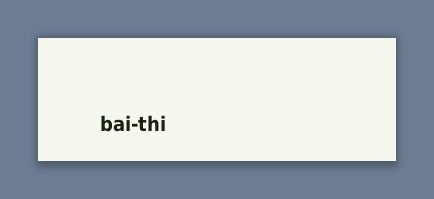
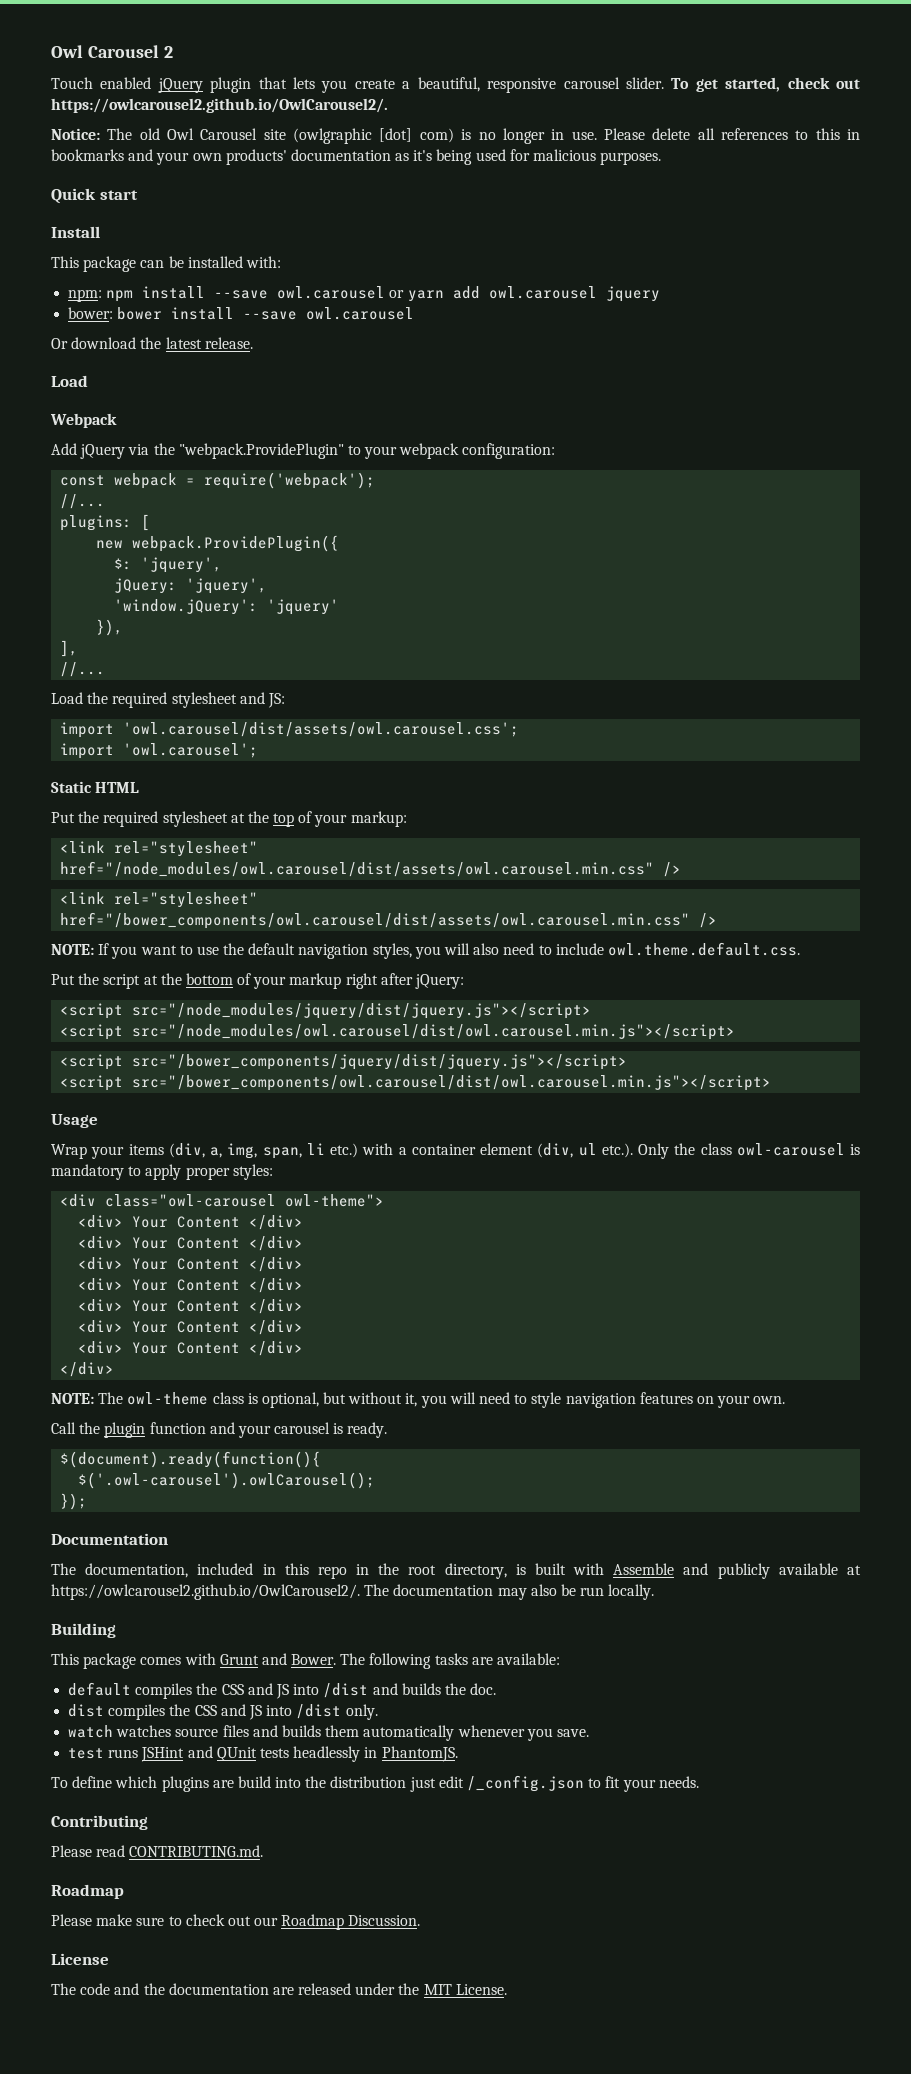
- bai-thi
+ Owl Carousel 2
+ Touch enabled jQuery plugin that lets you create a beautiful, responsive carousel slider. To get started, check out https://owlcarousel2.github.io/OwlCarousel2/.
+ Notice: The old Owl Carousel site (owlgraphic [dot] com) is no longer in use. Please delete all references to this in bookmarks and your own products' documentation as it's being used for malicious purposes.
+ Quick start
+ Install
+ This package can be installed with:
+ npm: npm install --save owl.carousel or yarn add owl.carousel jquery
+ bower: bower install --save owl.carousel
+ Or download the latest release.
+ Load
+ Webpack
+ Add jQuery via the "webpack.ProvidePlugin" to your webpack configuration:
+ const webpack = require('webpack');
+ //...
+ plugins: [
+ new webpack.ProvidePlugin({
+ $: 'jquery',
+ jQuery: 'jquery',
+ 'window.jQuery': 'jquery'
+ }),
+ ],
+ //...
+ Load the required stylesheet and JS:
+ import 'owl.carousel/dist/assets/owl.carousel.css';
+ import 'owl.carousel';
+ Static HTML
+ Put the required stylesheet at the top of your markup:
+ <link rel="stylesheet" href="/node_modules/owl.carousel/dist/assets/owl.carousel.min.css" />
+ <link rel="stylesheet" href="/bower_components/owl.carousel/dist/assets/owl.carousel.min.css" />
+ NOTE: If you want to use the default navigation styles, you will also need to include owl.theme.default.css.
+ Put the script at the bottom of your markup right after jQuery:
+ <script src="/node_modules/jquery/dist/jquery.js"></script>
+ <script src="/node_modules/owl.carousel/dist/owl.carousel.min.js"></script>
+ <script src="/bower_components/jquery/dist/jquery.js"></script>
+ <script src="/bower_components/owl.carousel/dist/owl.carousel.min.js"></script>
+ Usage
+ Wrap your items (div, a, img, span, li etc.) with a container element (div, ul etc.). Only the class owl-carousel is mandatory to apply proper styles:
+ <div class="owl-carousel owl-theme">
+ <div> Your Content </div>
+ <div> Your Content </div>
+ <div> Your Content </div>
+ <div> Your Content </div>
+ <div> Your Content </div>
+ <div> Your Content </div>
+ <div> Your Content </div>
+ </div>
+ NOTE: The owl-theme class is optional, but without it, you will need to style navigation features on your own.
+ Call the plugin function and your carousel is ready.
+ $(document).ready(function(){
+ $('.owl-carousel').owlCarousel();
+ });
+ Documentation
+ The documentation, included in this repo in the root directory, is built with Assemble and publicly available at https://owlcarousel2.github.io/OwlCarousel2/. The documentation may also be run locally.
+ Building
+ This package comes with Grunt and Bower. The following tasks are available:
+ default compiles the CSS and JS into /dist and builds the doc.
+ dist compiles the CSS and JS into /dist only.
+ watch watches source files and builds them automatically whenever you save.
+ test runs JSHint and QUnit tests headlessly in PhantomJS.
+ To define which plugins are build into the distribution just edit /_config.json to fit your needs.
+ Contributing
+ Please read CONTRIBUTING.md.
+ Roadmap
+ Please make sure to check out our Roadmap Discussion.
+ License
+ The code and the documentation are released under the MIT License.

